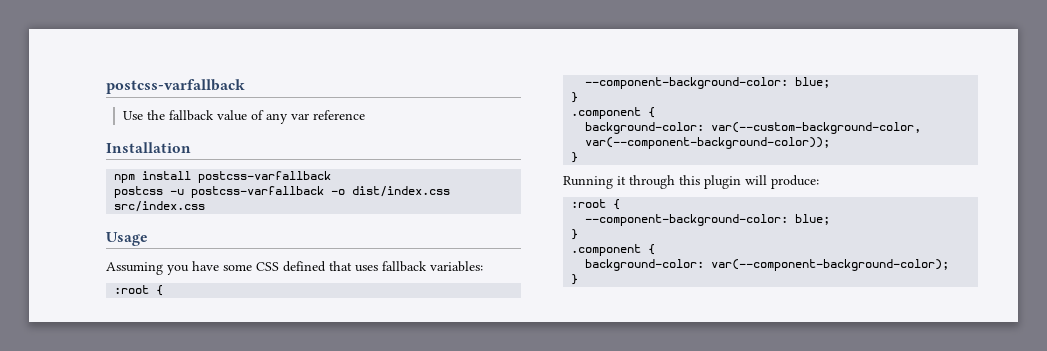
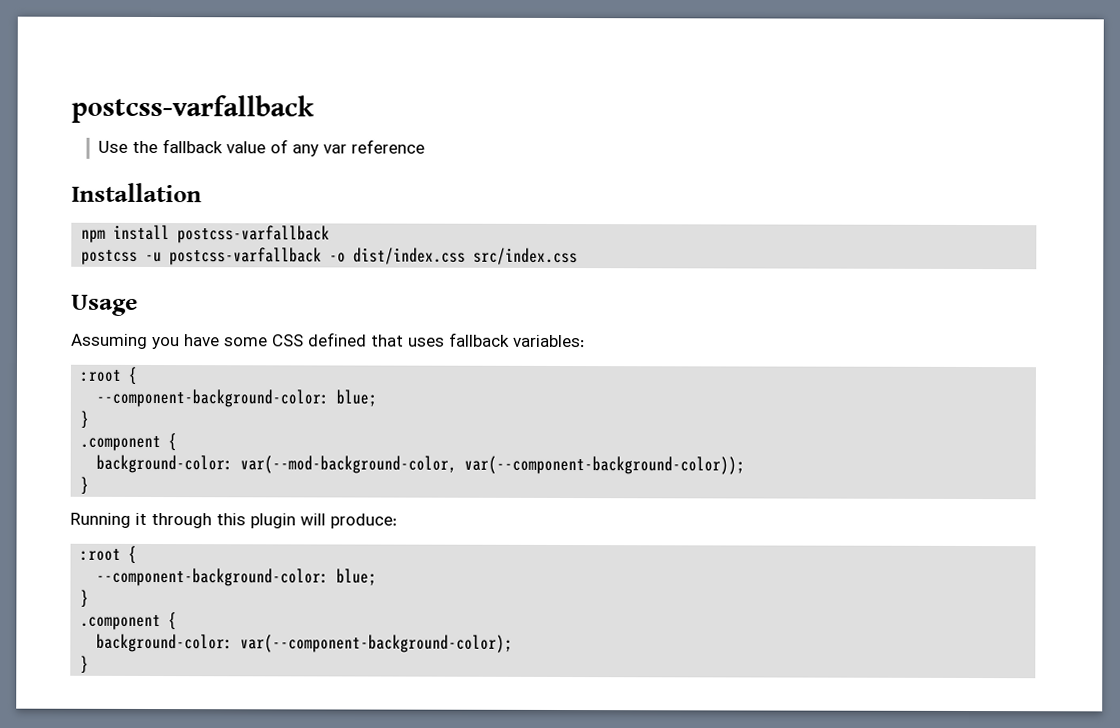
- background-color: var(--custom-background-color, var(--component-background-color));
+ background-color: var(--mod-background-color, var(--component-background-color));

